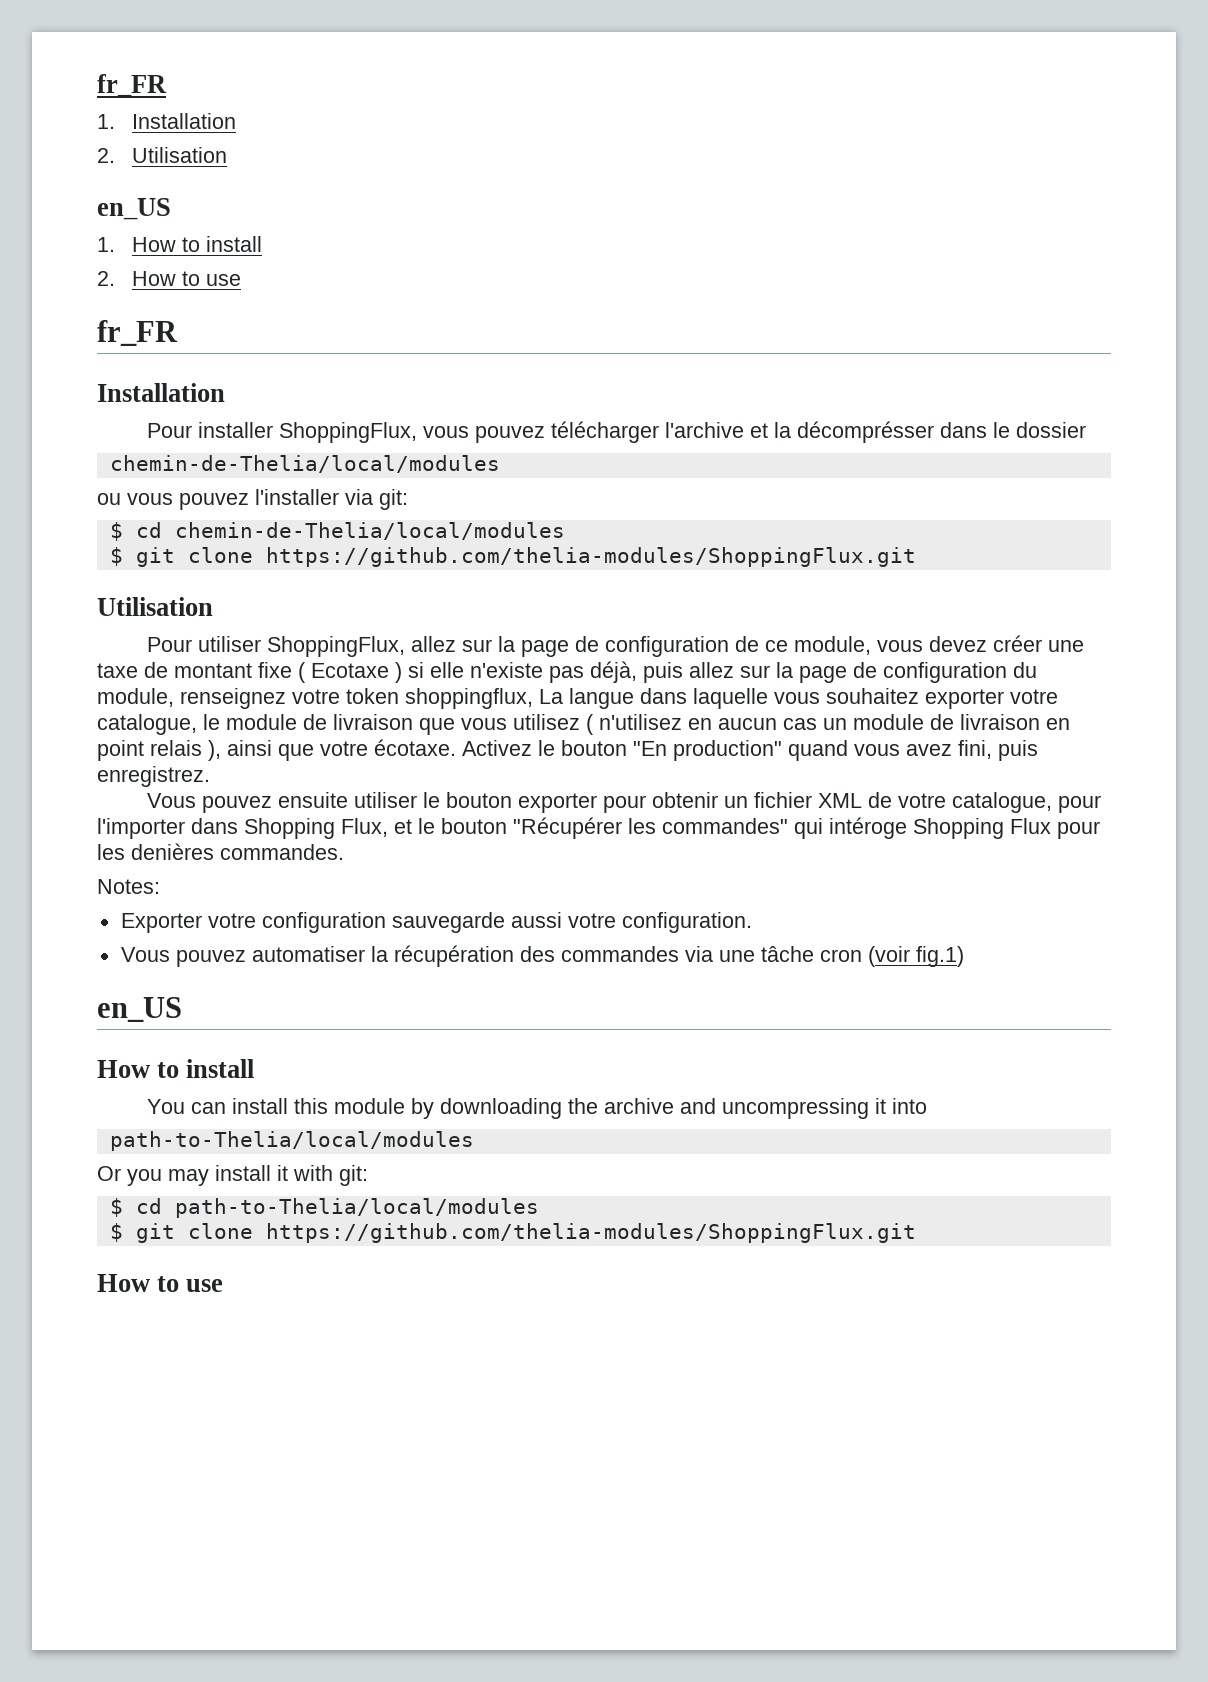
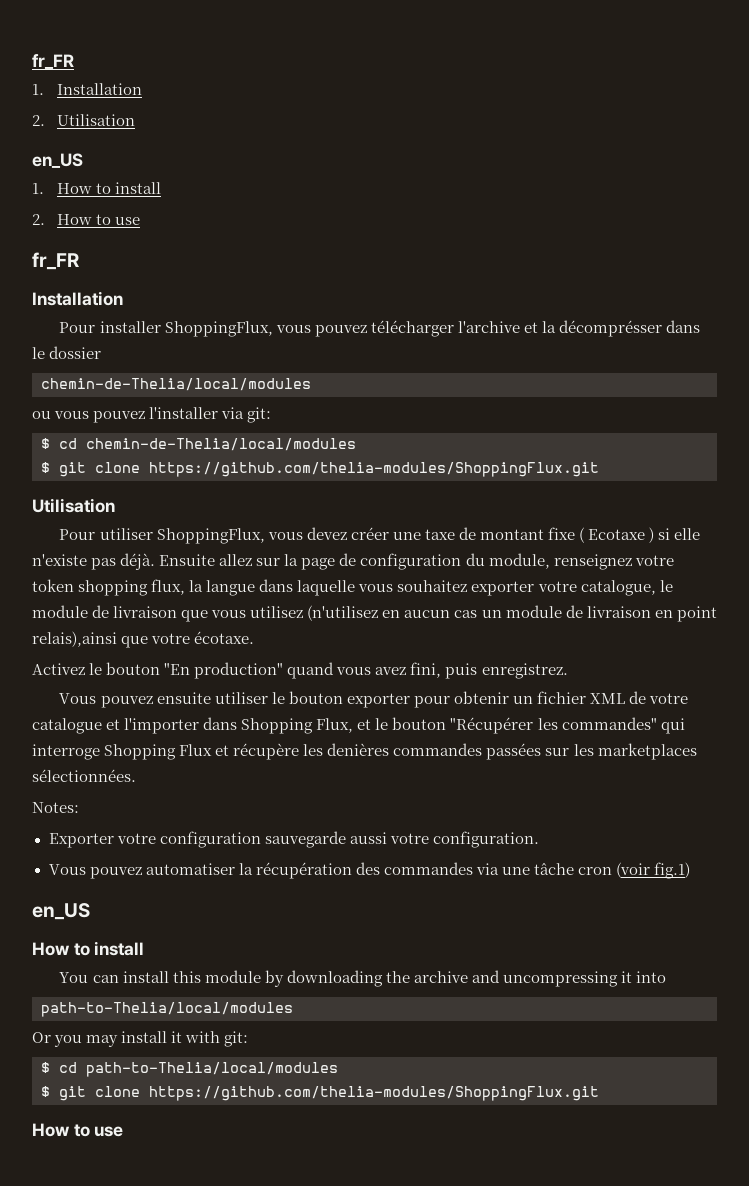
- Pour utiliser ShoppingFlux, allez sur la page de configuration de ce module, vous devez créer une taxe de montant fixe ( Ecotaxe ) si elle n'existe pas déjà, puis allez sur la page de configuration du module, renseignez votre token shoppingflux, La langue dans laquelle vous souhaitez exporter votre catalogue, le module de livraison que vous utilisez ( n'utilisez en aucun cas un module de livraison en point relais ), ainsi que votre écotaxe. Activez le bouton "En production" quand vous avez fini, puis enregistrez.
+ Pour utiliser ShoppingFlux, vous devez créer une taxe de montant fixe ( Ecotaxe ) si elle n'existe pas déjà. Ensuite allez sur la page de configuration du module, renseignez votre token shopping flux, la langue dans laquelle vous souhaitez exporter votre catalogue, le module de livraison que vous utilisez (n'utilisez en aucun cas un module de livraison en point relais),ainsi que votre écotaxe.
+ Activez le bouton "En production" quand vous avez fini, puis enregistrez.
- Vous pouvez ensuite utiliser le bouton exporter pour obtenir un fichier XML de votre catalogue, pour l'importer dans Shopping Flux, et le bouton "Récupérer les commandes" qui intéroge Shopping Flux pour les denières commandes.
+ Vous pouvez ensuite utiliser le bouton exporter pour obtenir un fichier XML de votre catalogue et l'importer dans Shopping Flux, et le bouton "Récupérer les commandes" qui interroge Shopping Flux et récupère les denières commandes passées sur les marketplaces sélectionnées.

